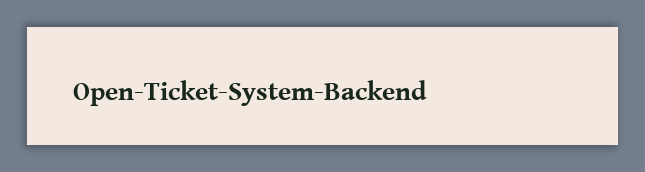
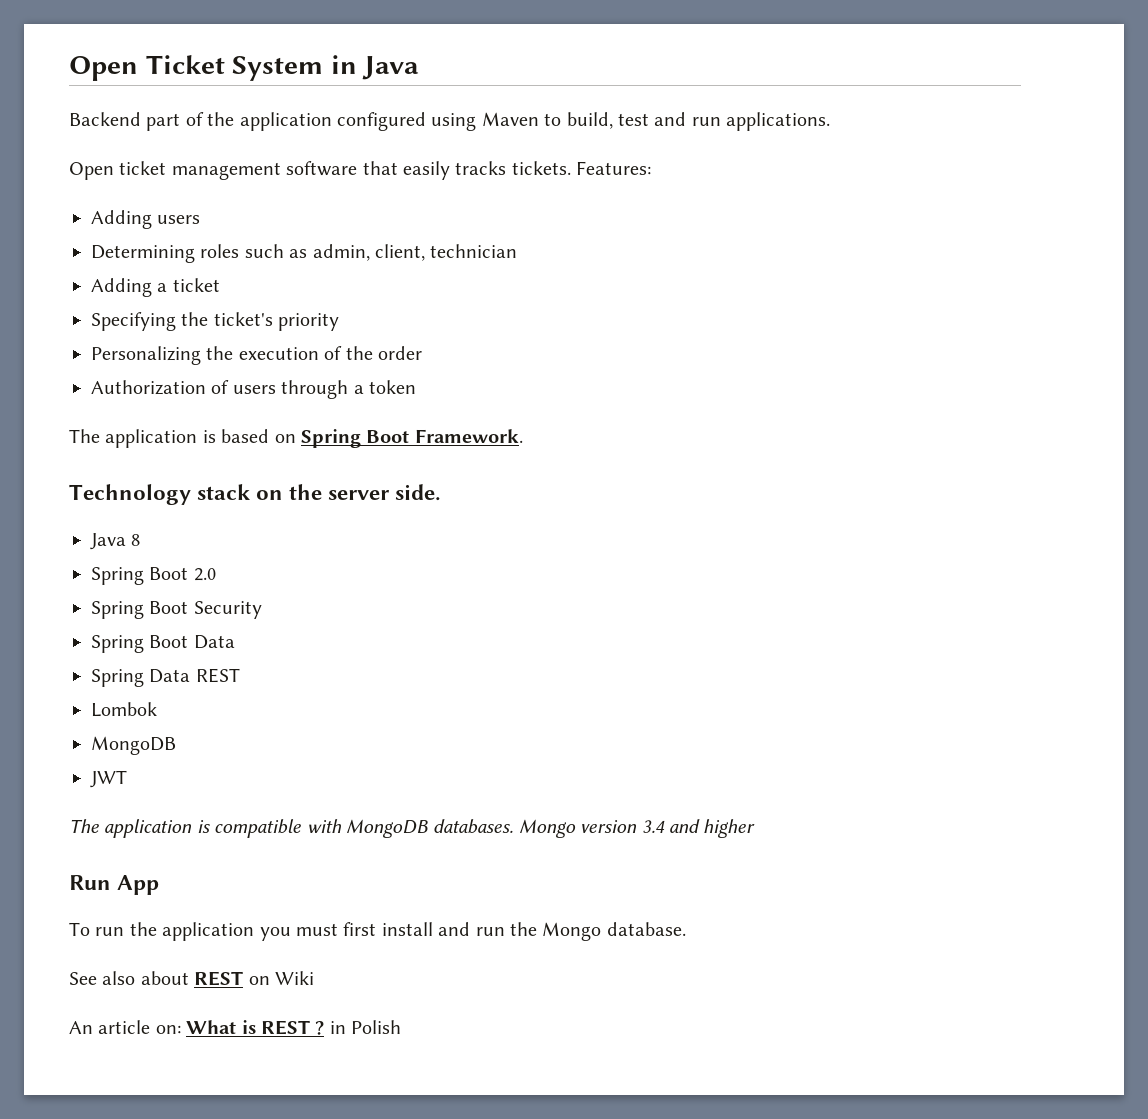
- Open-Ticket-System-Backend
+ Open Ticket System in Java
+ Backend part of the application configured using Maven to build, test and run applications.
+ Open ticket management software that easily tracks tickets. Features:
+ Adding users
+ Determining roles such as admin, client, technician
+ Adding a ticket
+ Specifying the ticket's priority
+ Personalizing the execution of the order
+ Authorization of users through a token
+ The application is based on Spring Boot Framework.
+ Technology stack on the server side.
+ Java 8
+ Spring Boot 2.0
+ Spring Boot Security
+ Spring Boot Data
+ Spring Data REST
+ Lombok
+ MongoDB
+ JWT
+ The application is compatible with MongoDB databases. Mongo version 3.4 and higher
+ Run App
+ To run the application you must first install and run the Mongo database.
+ See also about REST on Wiki
+ An article on: What is REST ? in Polish

